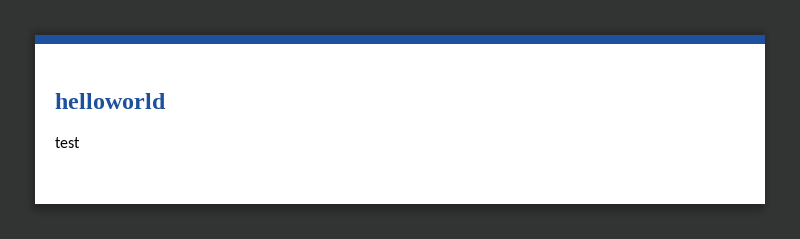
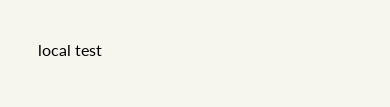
- helloworld
- test
+ local test

